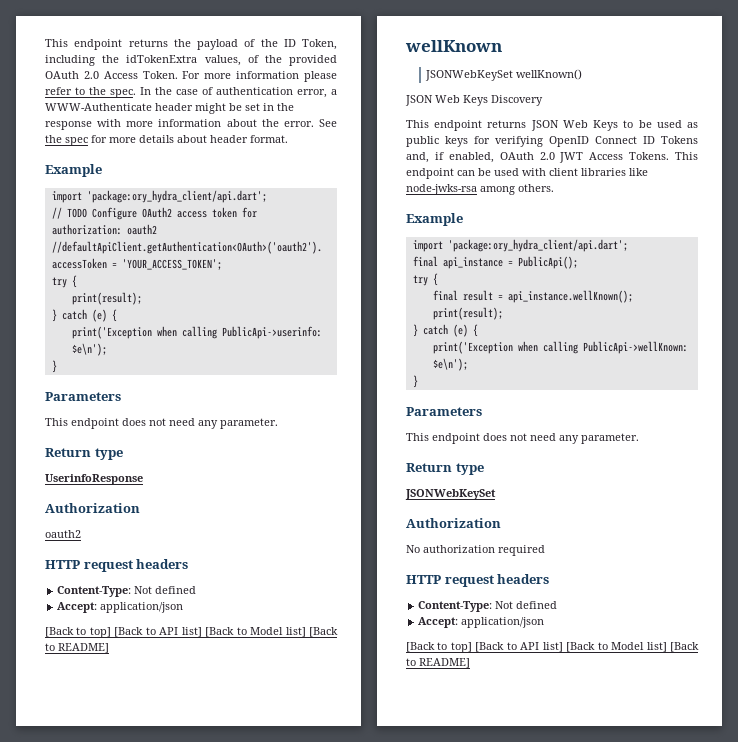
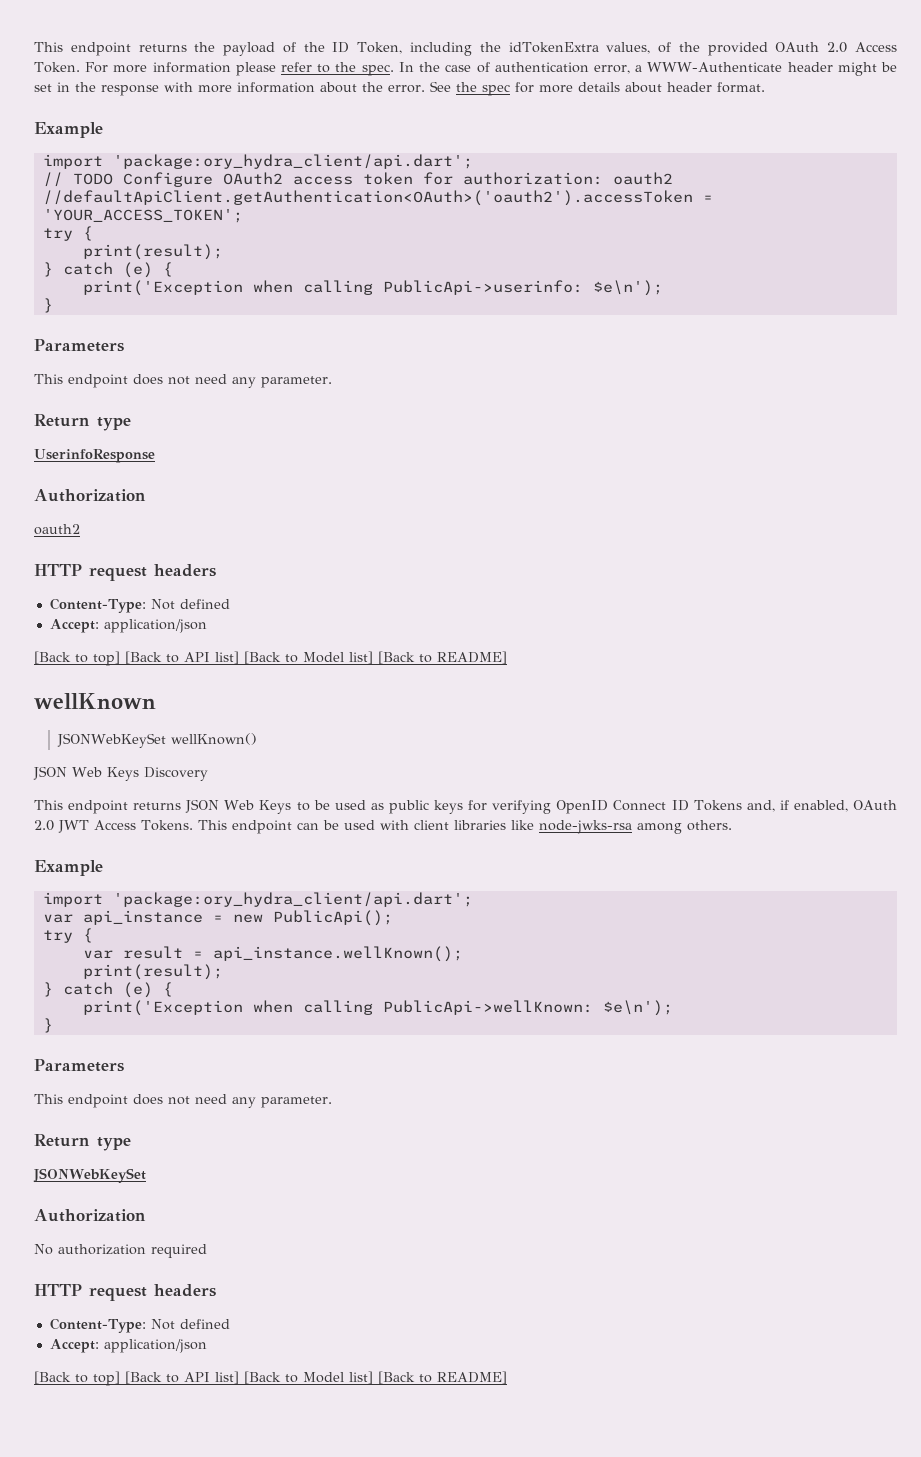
- final api_instance = PublicApi();
+ var api_instance = new PublicApi();
- final result = api_instance.wellKnown();
+ var result = api_instance.wellKnown();

